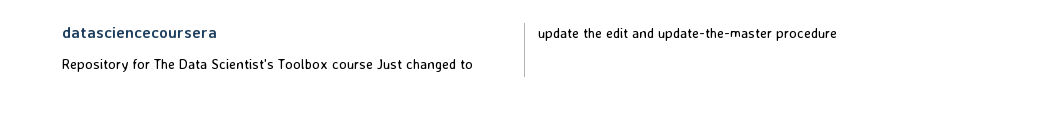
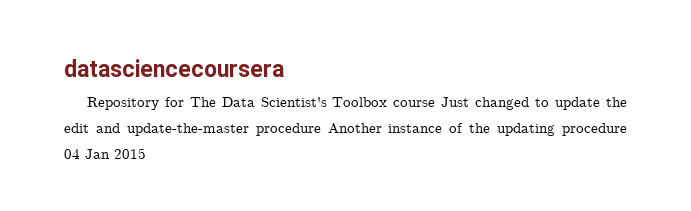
- Repository for The Data Scientist's Toolbox course Just changed to update the edit and update-the-master procedure
+ Repository for The Data Scientist's Toolbox course Just changed to update the edit and update-the-master procedure Another instance of the updating procedure 04 Jan 2015

